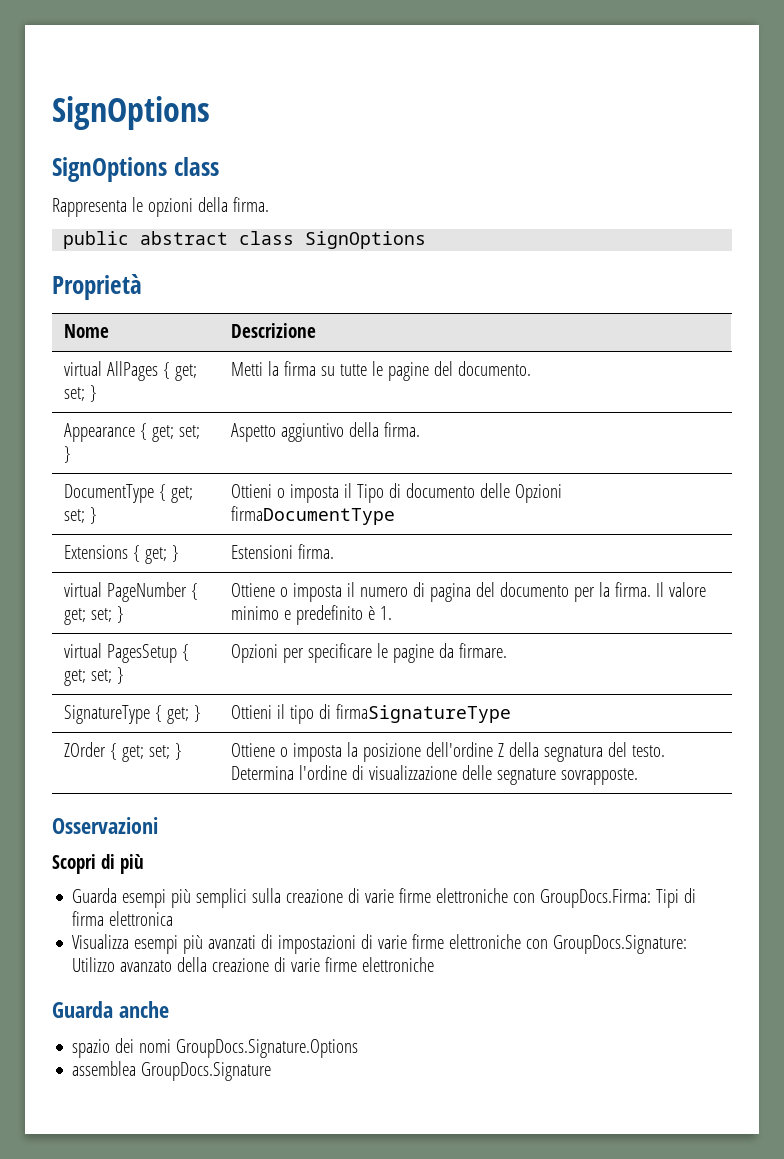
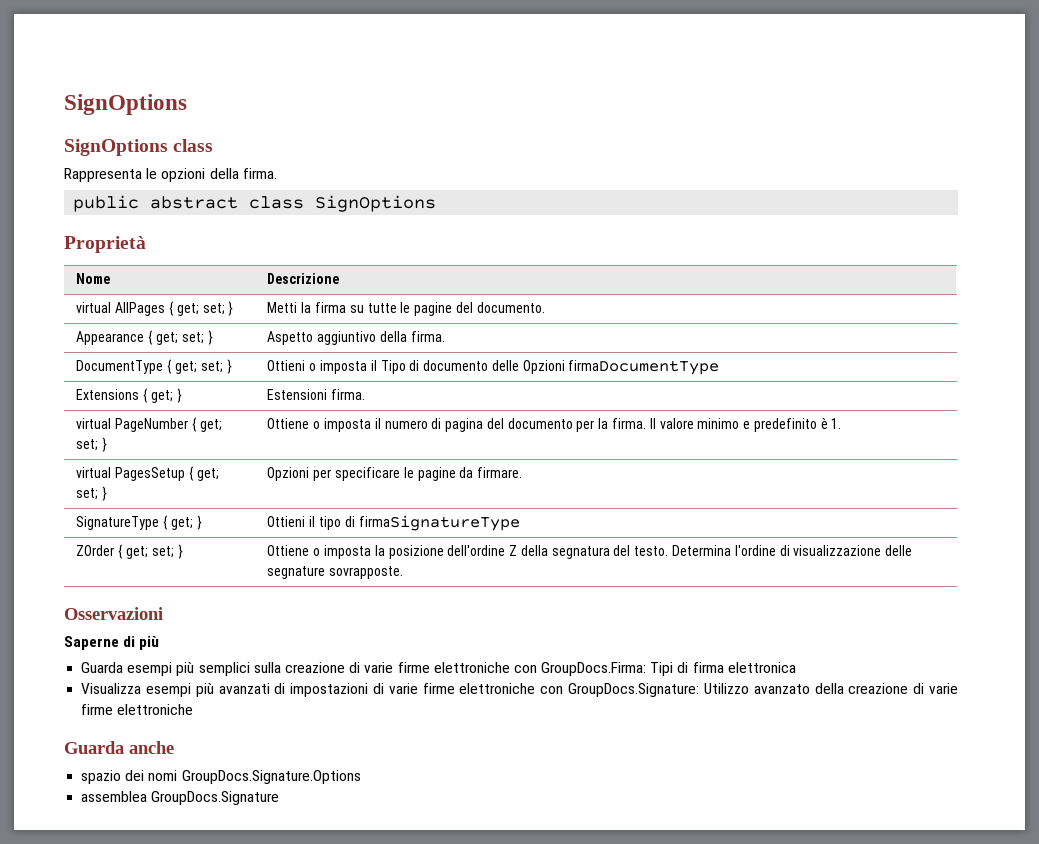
- Scopri di più
+ Saperne di più

